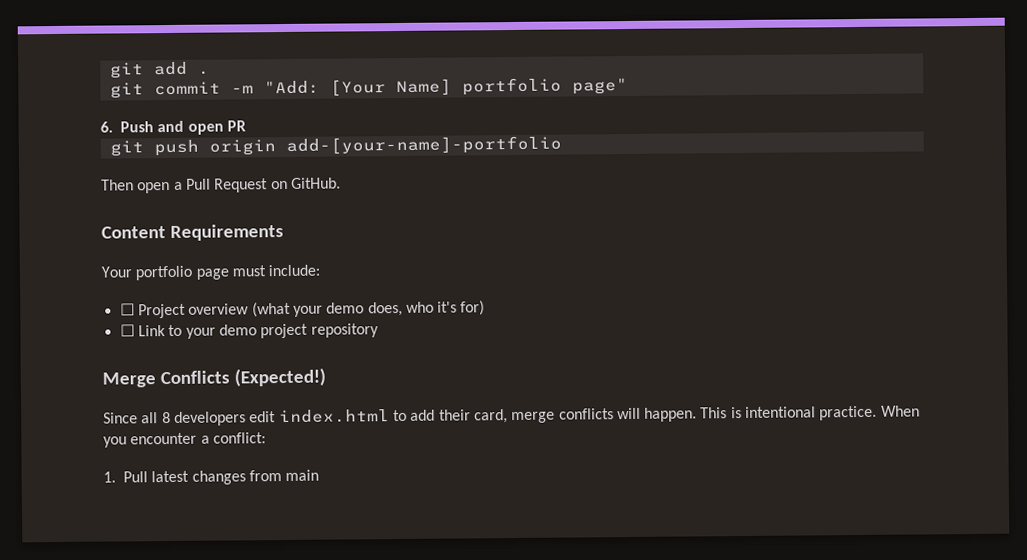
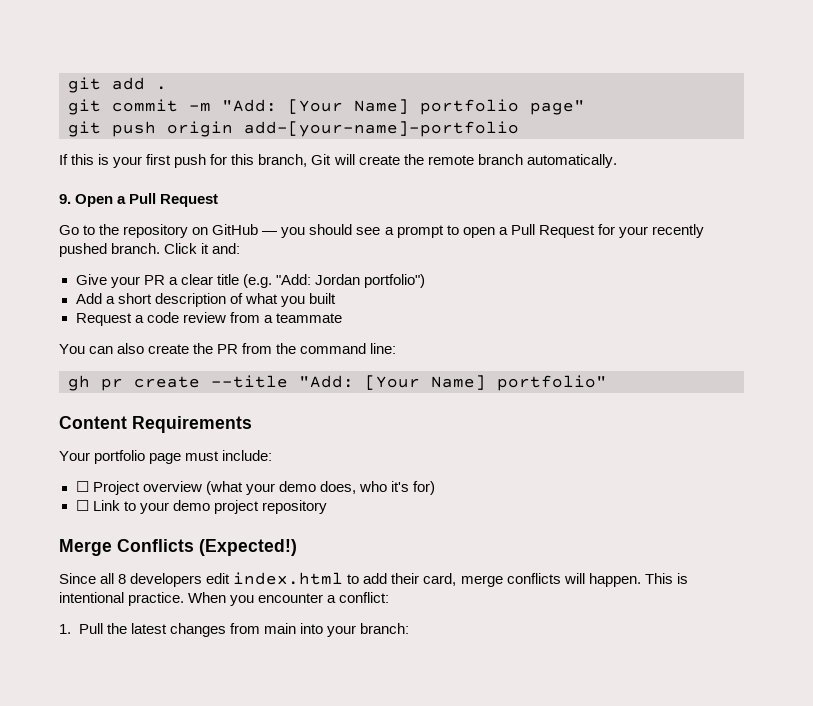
- 6. Push and open PR
- Then open a Pull Request on GitHub.
+ If this is your first push for this branch, Git will create the remote branch automatically.
+ 9. Open a Pull Request
+ Go to the repository on GitHub — you should see a prompt to open a Pull Request for your recently pushed branch. Click it and:
+ Give your PR a clear title (e.g. "Add: Jordan portfolio")
+ Add a short description of what you built
+ Request a code review from a teammate
+ You can also create the PR from the command line:
+ gh pr create --title "Add: [Your Name] portfolio"
- 1. Pull latest changes from main
+ 1. Pull the latest changes from main into your branch:

